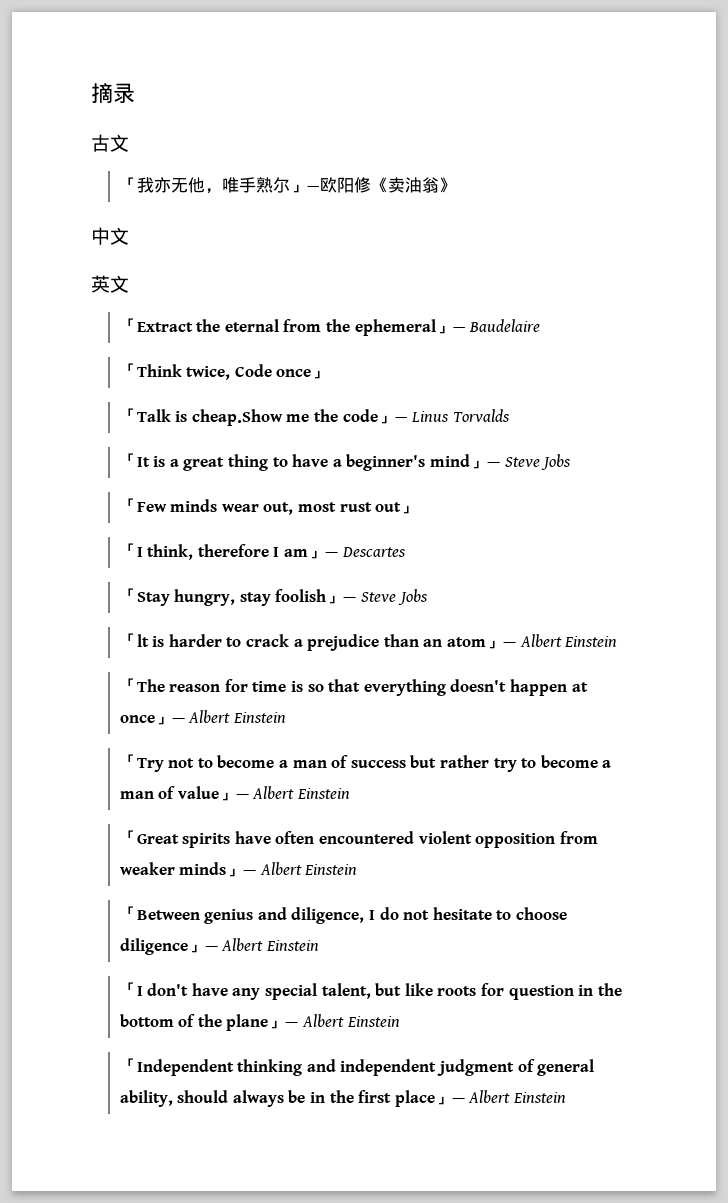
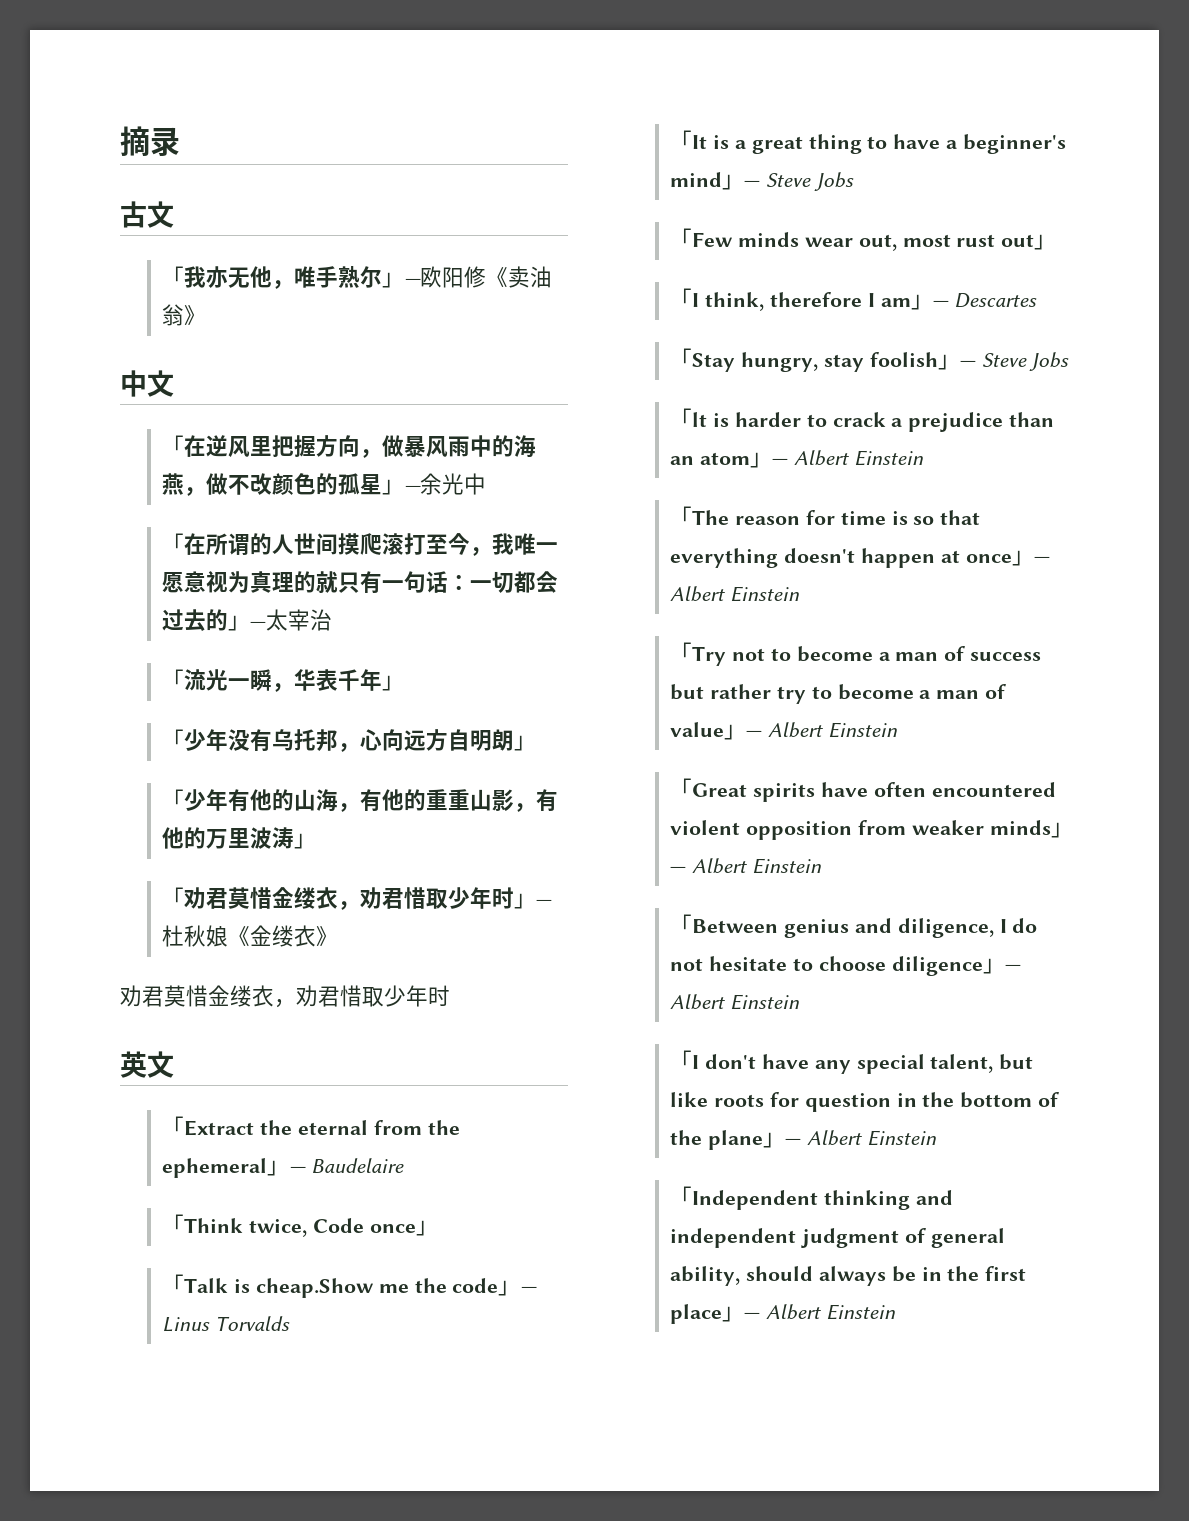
+ 「在逆风里把握方向，做暴风雨中的海燕，做不改颜色的孤星」—余光中
+ 「在所谓的人世间摸爬滚打至今，我唯一愿意视为真理的就只有一句话：一切都会过去的」—太宰治
+ 「流光一瞬，华表千年」
+ 「少年没有乌托邦，心向远方自明朗」
+ 「少年有他的山海，有他的重重山影，有他的万里波涛」
+ 「劝君莫惜金缕衣，劝君惜取少年时」—杜秋娘《金缕衣》
+ 劝君莫惜金缕衣，劝君惜取少年时

